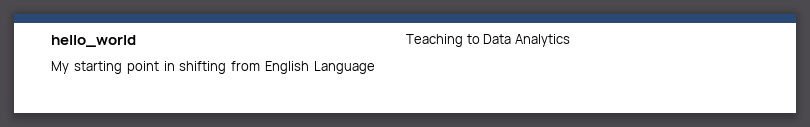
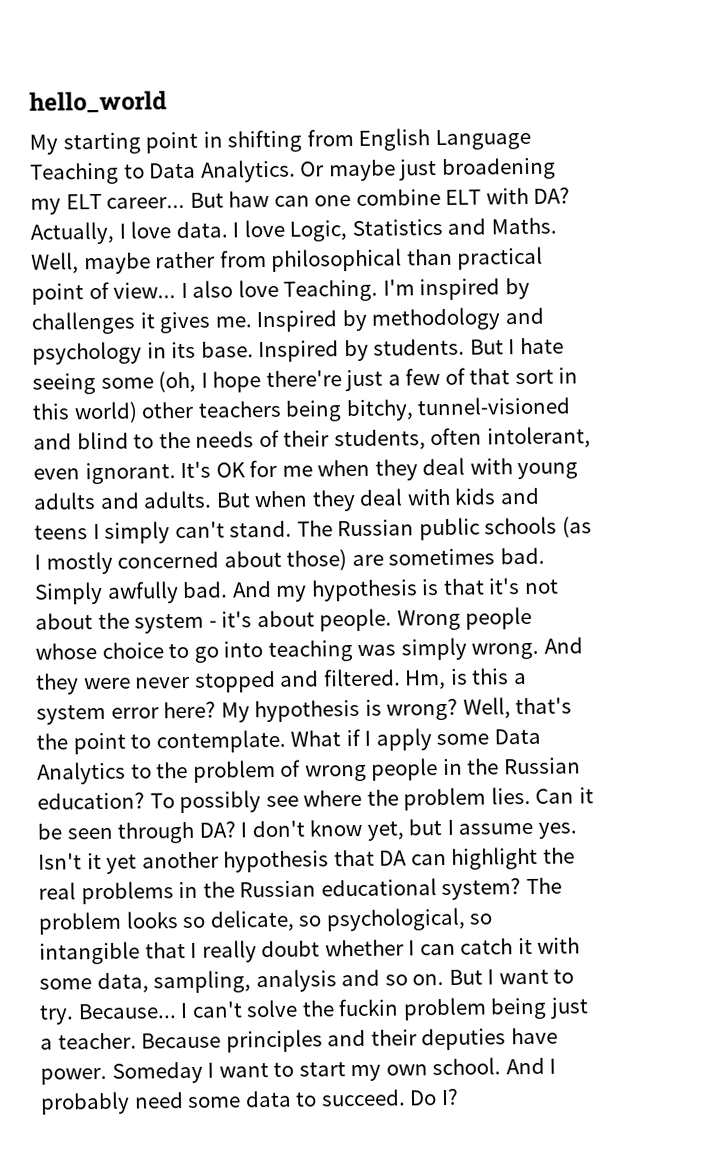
- My starting point in shifting from English Language Teaching to Data Analytics
+ My starting point in shifting from English Language Teaching to Data Analytics. Or maybe just broadening my ELT career... But haw can one combine ELT with DA? Actually, I love data. I love Logic, Statistics and Maths. Well, maybe rather from philosophical than practical point of view... I also love Teaching. I'm inspired by challenges it gives me. Inspired by methodology and psychology in its base. Inspired by students. But I hate seeing some (oh, I hope there're just a few of that sort in this world) other teachers being bitchy, tunnel-visioned and blind to the needs of their students, often intolerant, even ignorant. It's OK for me when they deal with young adults and adults. But when they deal with kids and teens I simply can't stand. The Russian public schools (as I mostly concerned about those) are sometimes bad. Simply awfully bad. And my hypothesis is that it's not about the system - it's about people. Wrong people whose choice to go into teaching was simply wrong. And they were never stopped and filtered. Hm, is this a system error here? My hypothesis is wrong? Well, that's the point to contemplate. What if I apply some Data Analytics to the problem of wrong people in the Russian education? To possibly see where the problem lies. Can it be seen through DA? I don't know yet, but I assume yes. Isn't it yet another hypothesis that DA can highlight the real problems in the Russian educational system? The problem looks so delicate, so psychological, so intangible that I really doubt whether I can catch it with some data, sampling, analysis and so on. But I want to try. Because... I can't solve the fuckin problem being just a teacher. Because principles and their deputies have power. Someday I want to start my own school. And I probably need some data to succeed. Do I?

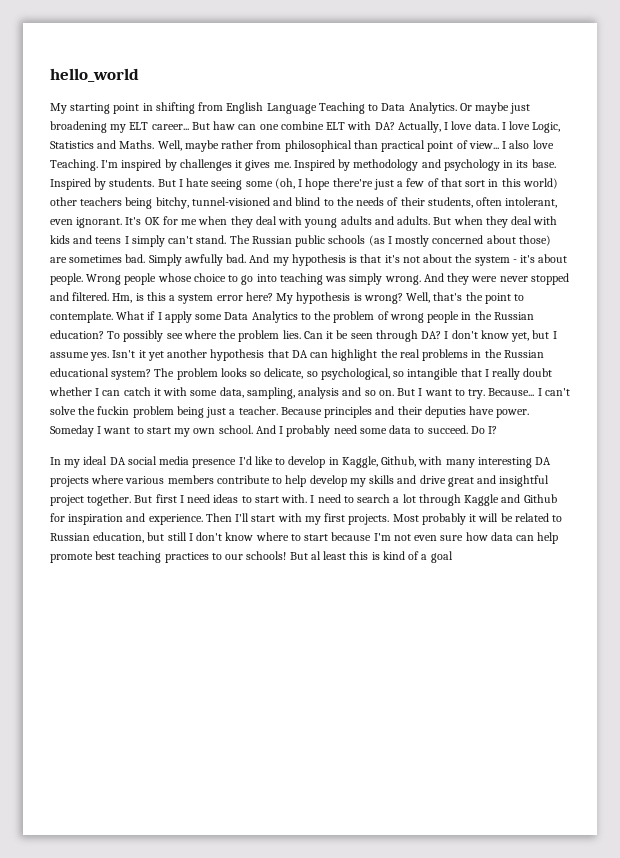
+ In my ideal DA social media presence I'd like to develop in Kaggle, Github, with many interesting DA projects where various members contribute to help develop my skills and drive great and insightful project together. But first I need ideas to start with. I need to search a lot through Kaggle and Github for inspiration and experience. Then I'll start with my first projects. Most probably it will be related to Russian education, but still I don't know where to start because I'm not even sure how data can help promote best teaching practices to our schools! But al least this is kind of a goal

